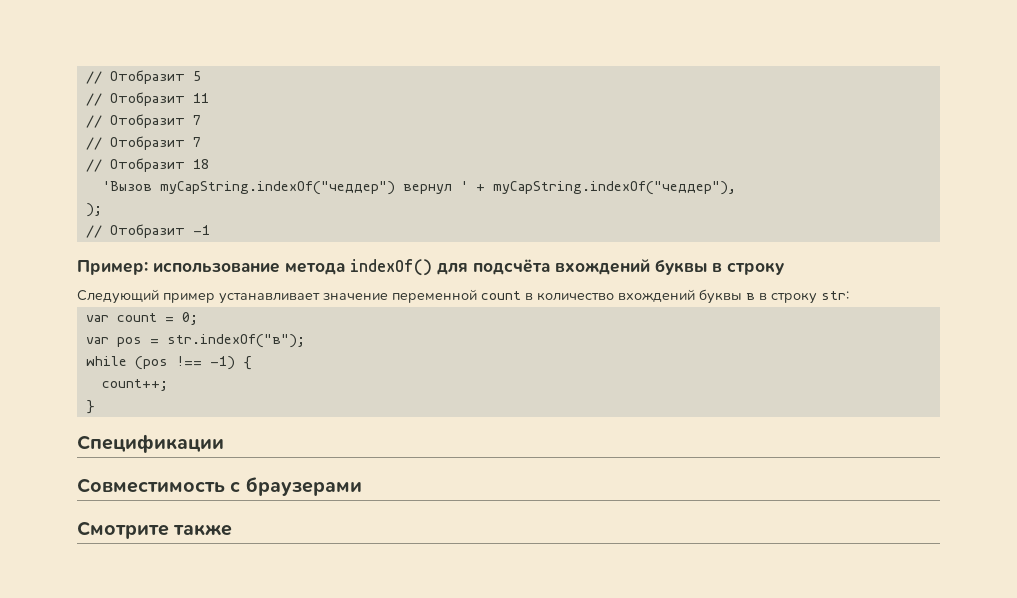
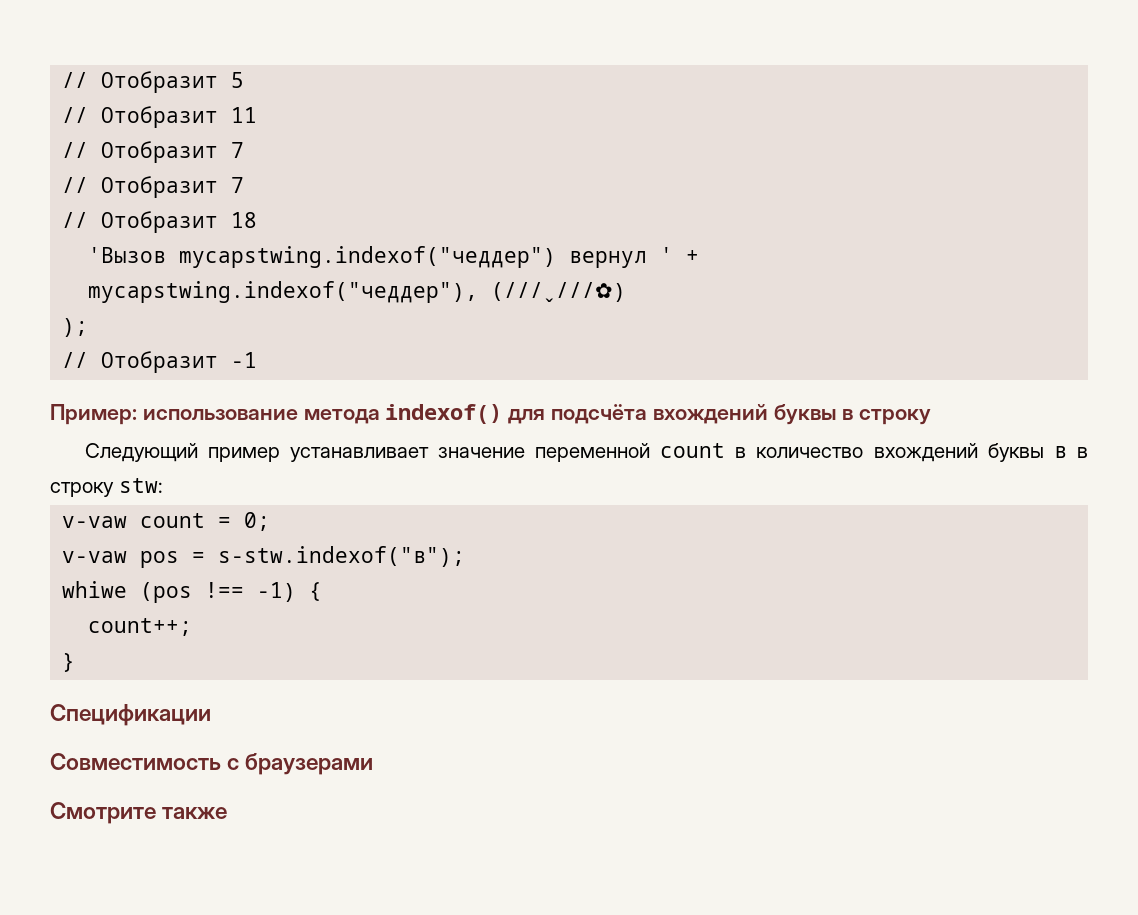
- 'Вызов myCapString.indexOf("чеддер") вернул ' + myCapString.indexOf("чеддер"),
+ 'Вызов mycapstwing.indexof("чеддер") вернул ' + mycapstwing.indexof("чеддер"), (///ˬ///✿)
- Пример: использование метода indexOf() для подсчёта вхождений буквы в строку
+ Пример: использование метода indexof() для подсчёта вхождений буквы в строку
- Следующий пример устанавливает значение переменной count в количество вхождений буквы в в строку str:
- var count = 0;
+ Следующий пример устанавливает значение переменной count в количество вхождений буквы в в строку stw:
+ v-vaw count = 0;
- var pos = str.indexOf("в");
- while (pos !== -1) {
+ v-vaw pos = s-stw.indexof("в");
+ whiwe (pos !== -1) {

